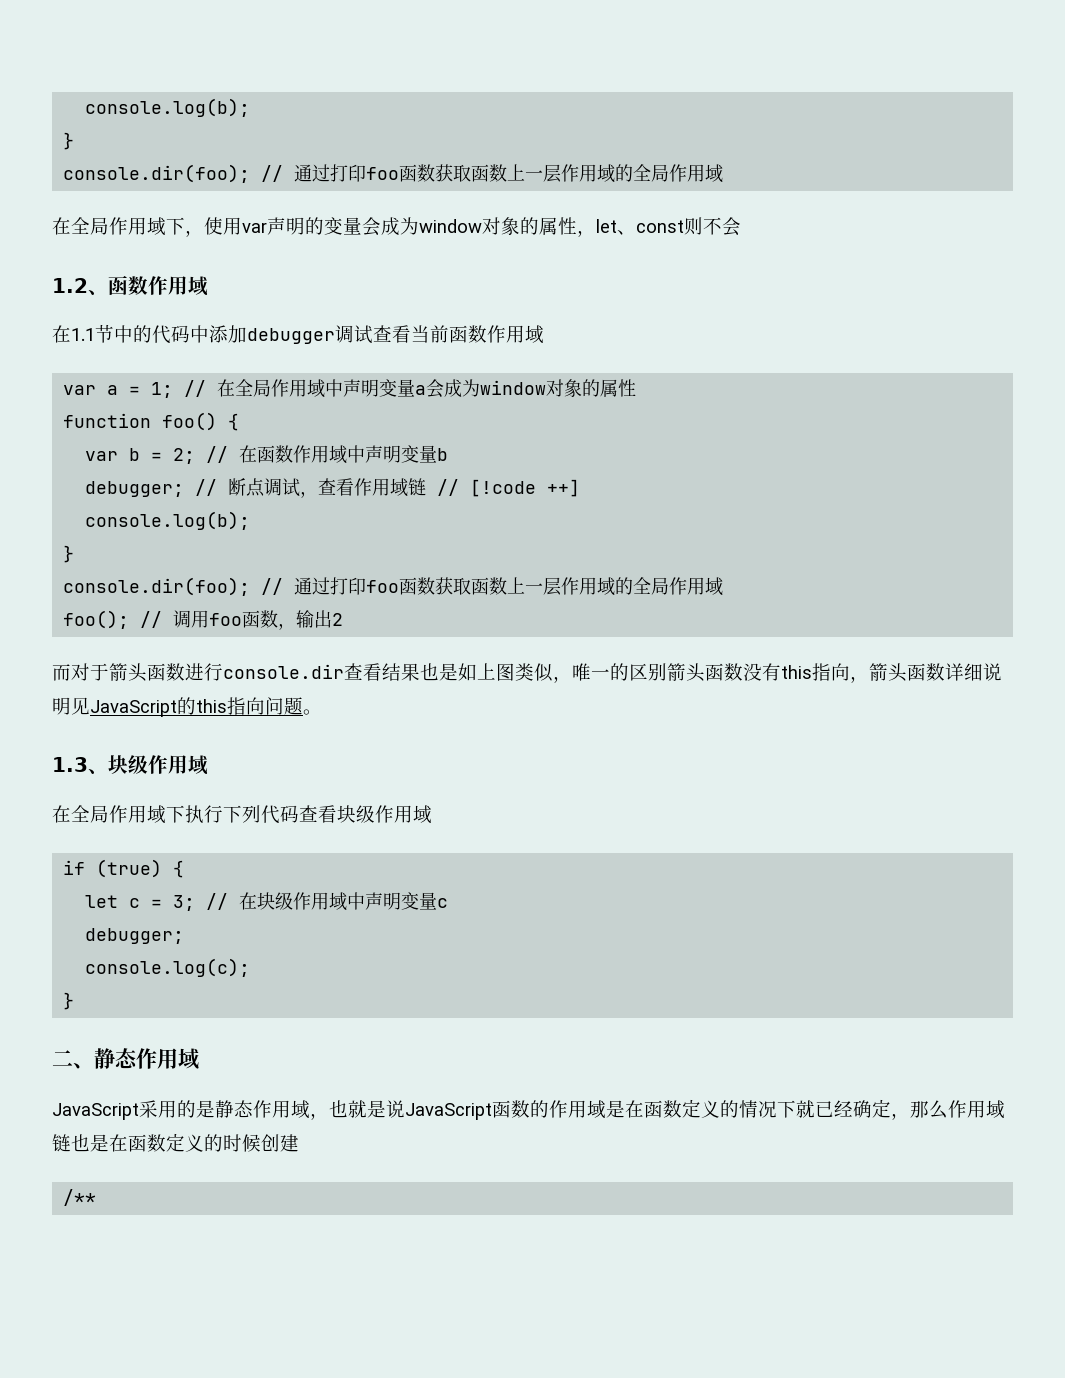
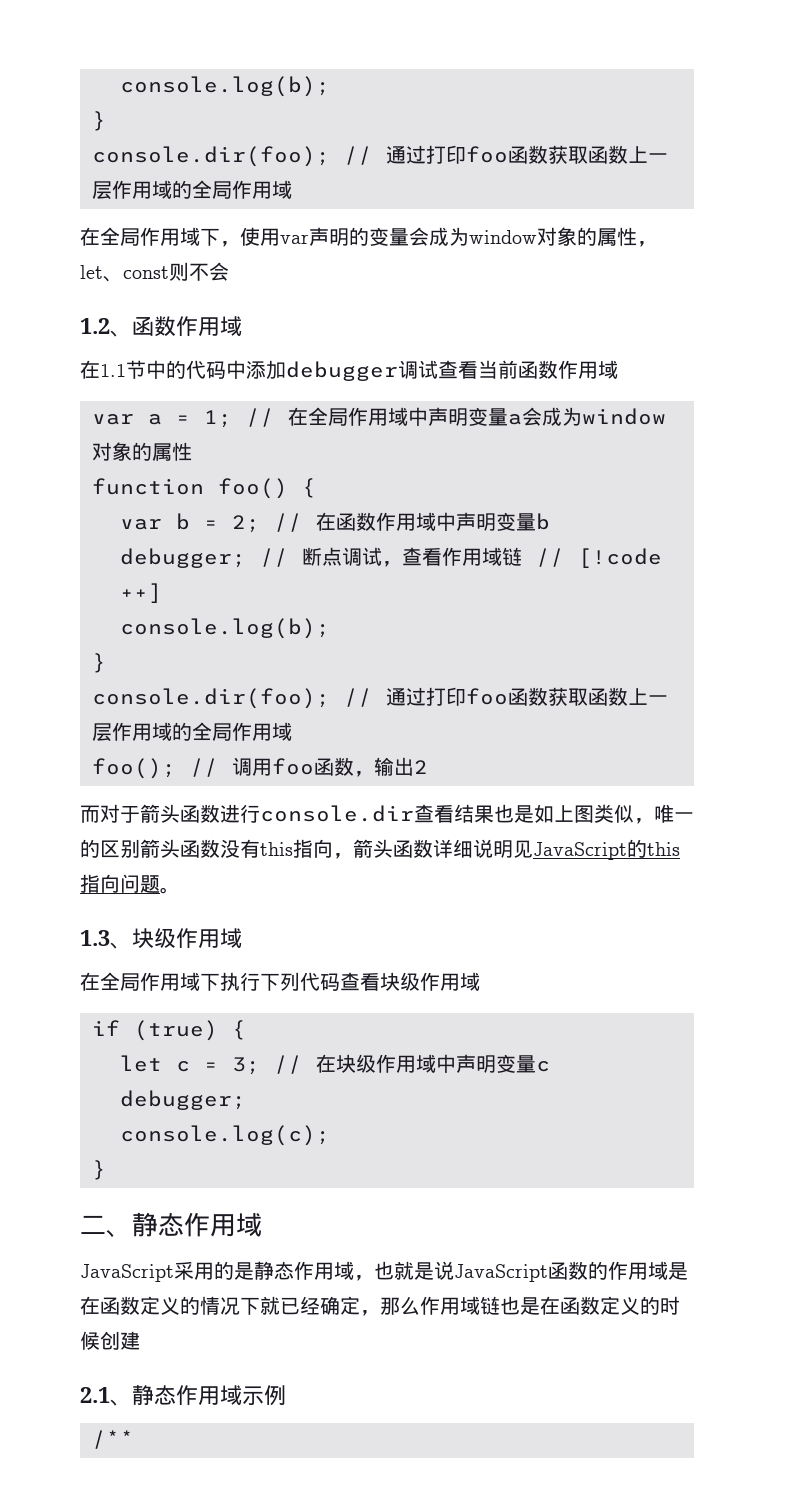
+ 2.1、静态作用域示例

